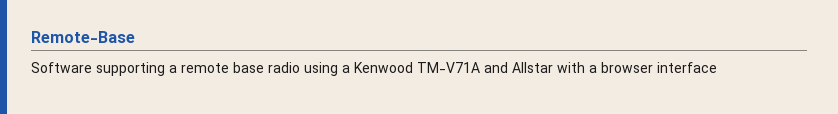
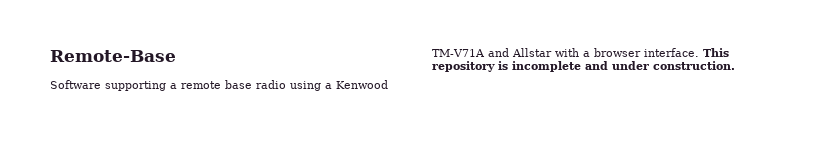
- Software supporting a remote base radio using a Kenwood TM-V71A and Allstar with a browser interface
+ Software supporting a remote base radio using a Kenwood TM-V71A and Allstar with a browser interface. This repository is incomplete and under construction.

